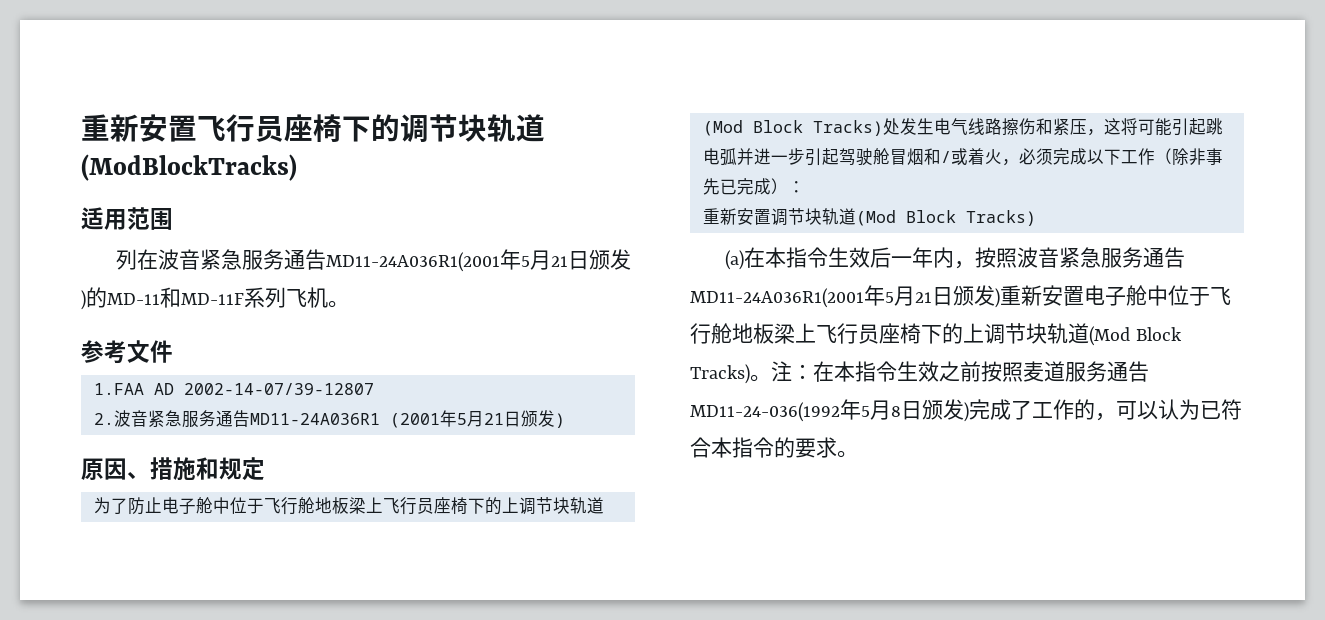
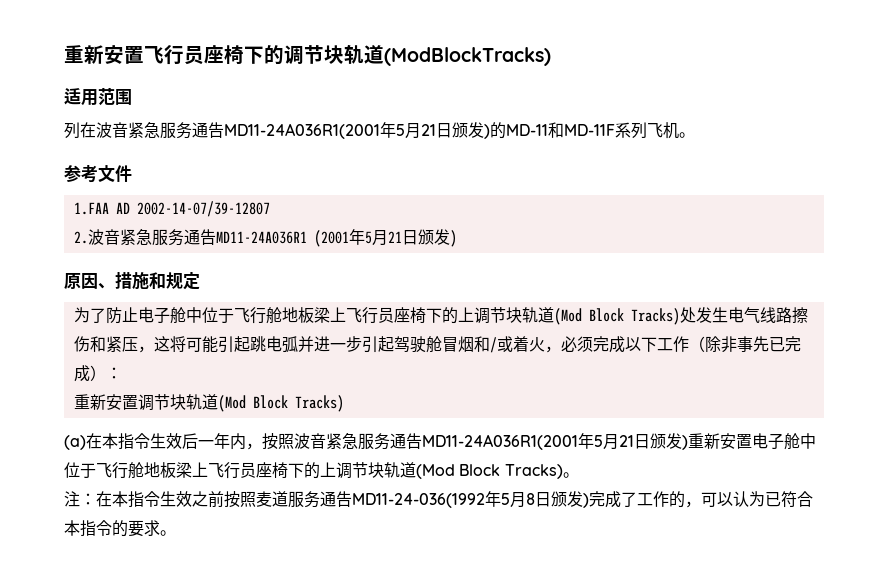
- (a)在本指令生效后一年内，按照波音紧急服务通告MD11-24A036R1(2001年5月21日颁发)重新安置电子舱中位于飞行舱地板梁上飞行员座椅下的上调节块轨道(Mod Block Tracks)。注：
+ (a)在本指令生效后一年内，按照波音紧急服务通告MD11-24A036R1(2001年5月21日颁发)重新安置电子舱中位于飞行舱地板梁上飞行员座椅下的上调节块轨道(Mod Block Tracks)。
+ 注：

